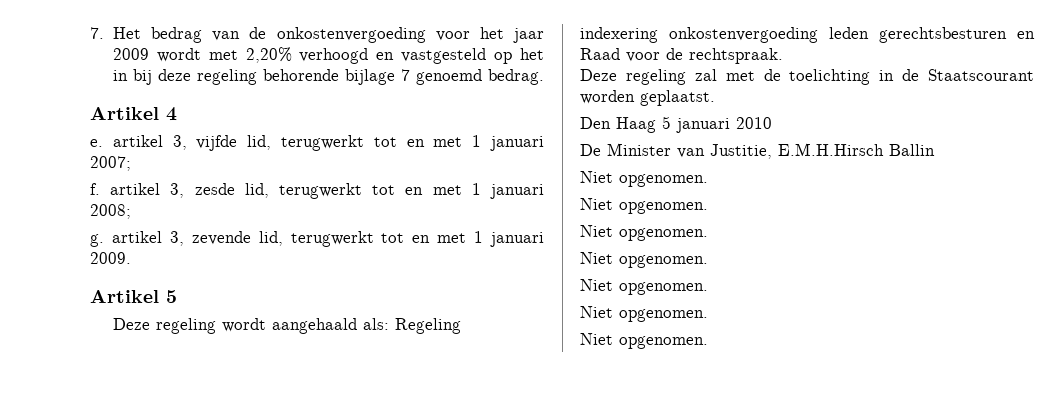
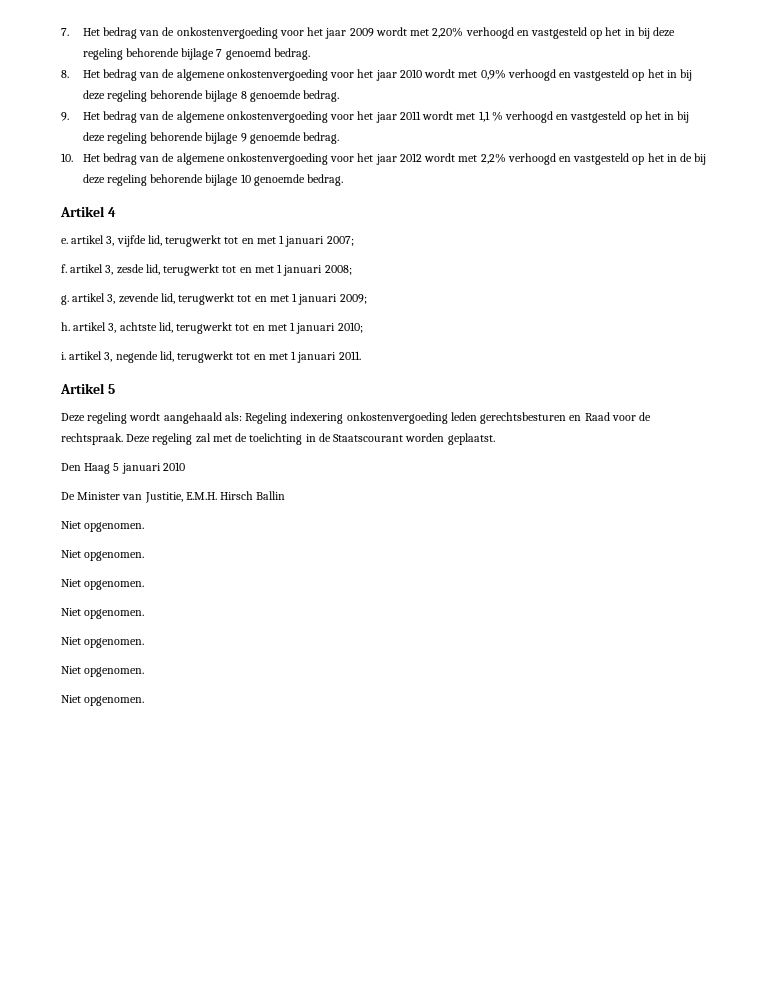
+ 8. Het bedrag van de algemene onkostenvergoeding voor het jaar 2010 wordt met 0,9% verhoogd en vastgesteld op het in bij deze regeling behorende bijlage 8 genoemde bedrag.
+ 9. Het bedrag van de algemene onkostenvergoeding voor het jaar 2011 wordt met 1,1 % verhoogd en vastgesteld op het in bij deze regeling behorende bijlage 9 genoemde bedrag.
+ 10. Het bedrag van de algemene onkostenvergoeding voor het jaar 2012 wordt met 2,2% verhoogd en vastgesteld op het in de bij deze regeling behorende bijlage 10 genoemde bedrag.
- g. artikel 3, zevende lid, terugwerkt tot en met 1 januari 2009.
+ g. artikel 3, zevende lid, terugwerkt tot en met 1 januari 2009;
+ h. artikel 3, achtste lid, terugwerkt tot en met 1 januari 2010;
+ i. artikel 3, negende lid, terugwerkt tot en met 1 januari 2011.
- Deze regeling wordt aangehaald als: Regeling indexering onkostenvergoeding leden gerechtsbesturen en Raad voor de rechtspraak.
- Deze regeling zal met de toelichting in de Staatscourant worden geplaatst.
+ Deze regeling wordt aangehaald als: Regeling indexering onkostenvergoeding leden gerechtsbesturen en Raad voor de rechtspraak. Deze regeling zal met de toelichting in de Staatscourant worden geplaatst.
- De Minister van Justitie, E.M.H.Hirsch Ballin
+ De Minister van Justitie, E.M.H. Hirsch Ballin

